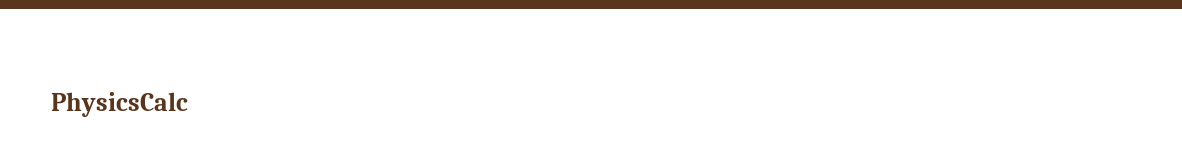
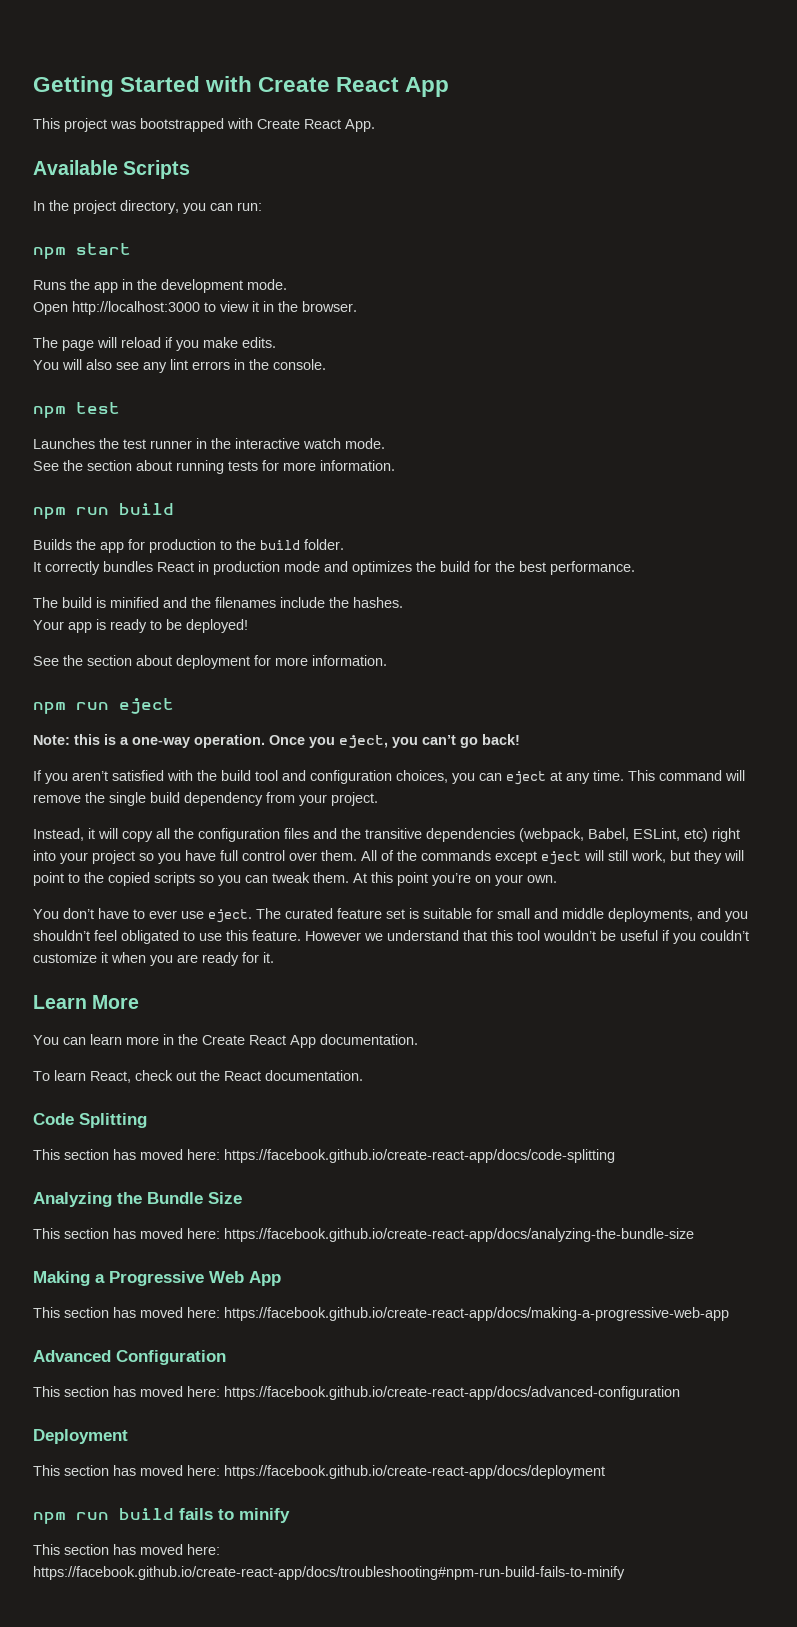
- PhysicsCalc
+ Getting Started with Create React App
+ This project was bootstrapped with Create React App.
+ Available Scripts
+ In the project directory, you can run:
+ npm start
+ Runs the app in the development mode.
+ Open http://localhost:3000 to view it in the browser.
+ The page will reload if you make edits.
+ You will also see any lint errors in the console.
+ npm test
+ Launches the test runner in the interactive watch mode.
+ See the section about running tests for more information.
+ npm run build
+ Builds the app for production to the build folder.
+ It correctly bundles React in production mode and optimizes the build for the best performance.
+ The build is minified and the filenames include the hashes.
+ Your app is ready to be deployed!
+ See the section about deployment for more information.
+ npm run eject
+ Note: this is a one-way operation. Once you eject, you can’t go back!
+ If you aren’t satisfied with the build tool and configuration choices, you can eject at any time. This command will remove the single build dependency from your project.
+ Instead, it will copy all the configuration files and the transitive dependencies (webpack, Babel, ESLint, etc) right into your project so you have full control over them. All of the commands except eject will still work, but they will point to the copied scripts so you can tweak them. At this point you’re on your own.
+ You don’t have to ever use eject. The curated feature set is suitable for small and middle deployments, and you shouldn’t feel obligated to use this feature. However we understand that this tool wouldn’t be useful if you couldn’t customize it when you are ready for it.
+ Learn More
+ You can learn more in the Create React App documentation.
+ To learn React, check out the React documentation.
+ Code Splitting
+ This section has moved here: https://facebook.github.io/create-react-app/docs/code-splitting
+ Analyzing the Bundle Size
+ This section has moved here: https://facebook.github.io/create-react-app/docs/analyzing-the-bundle-size
+ Making a Progressive Web App
+ This section has moved here: https://facebook.github.io/create-react-app/docs/making-a-progressive-web-app
+ Advanced Configuration
+ This section has moved here: https://facebook.github.io/create-react-app/docs/advanced-configuration
+ Deployment
+ This section has moved here: https://facebook.github.io/create-react-app/docs/deployment
+ npm run build fails to minify
+ This section has moved here: https://facebook.github.io/create-react-app/docs/troubleshooting#npm-run-build-fails-to-minify

